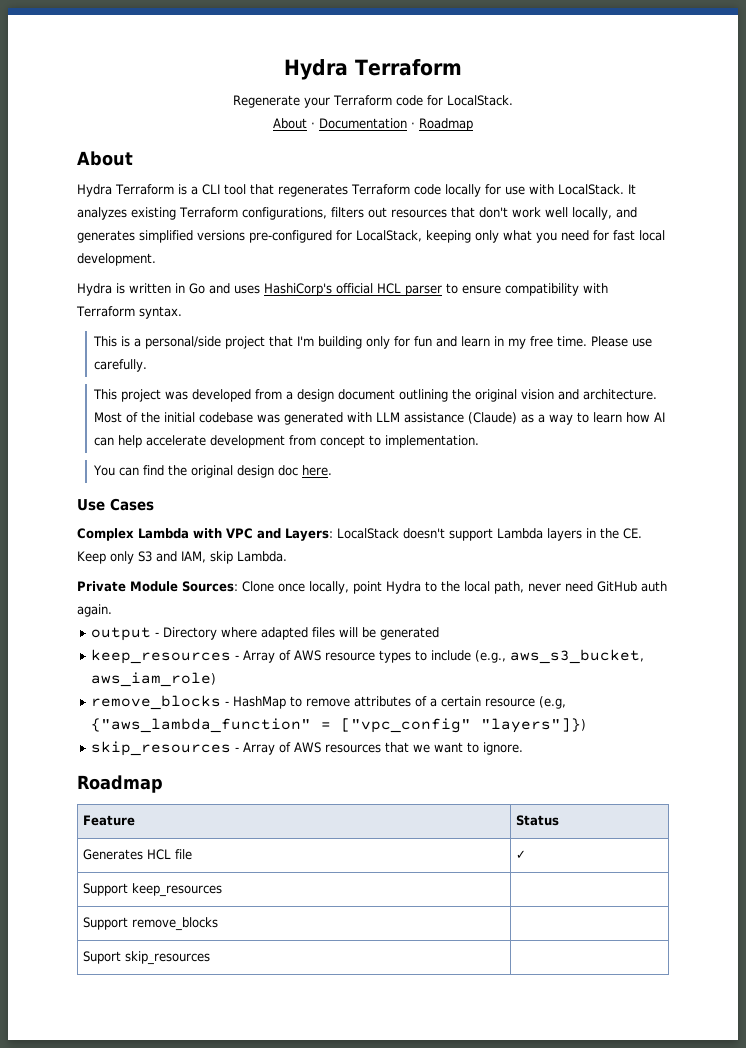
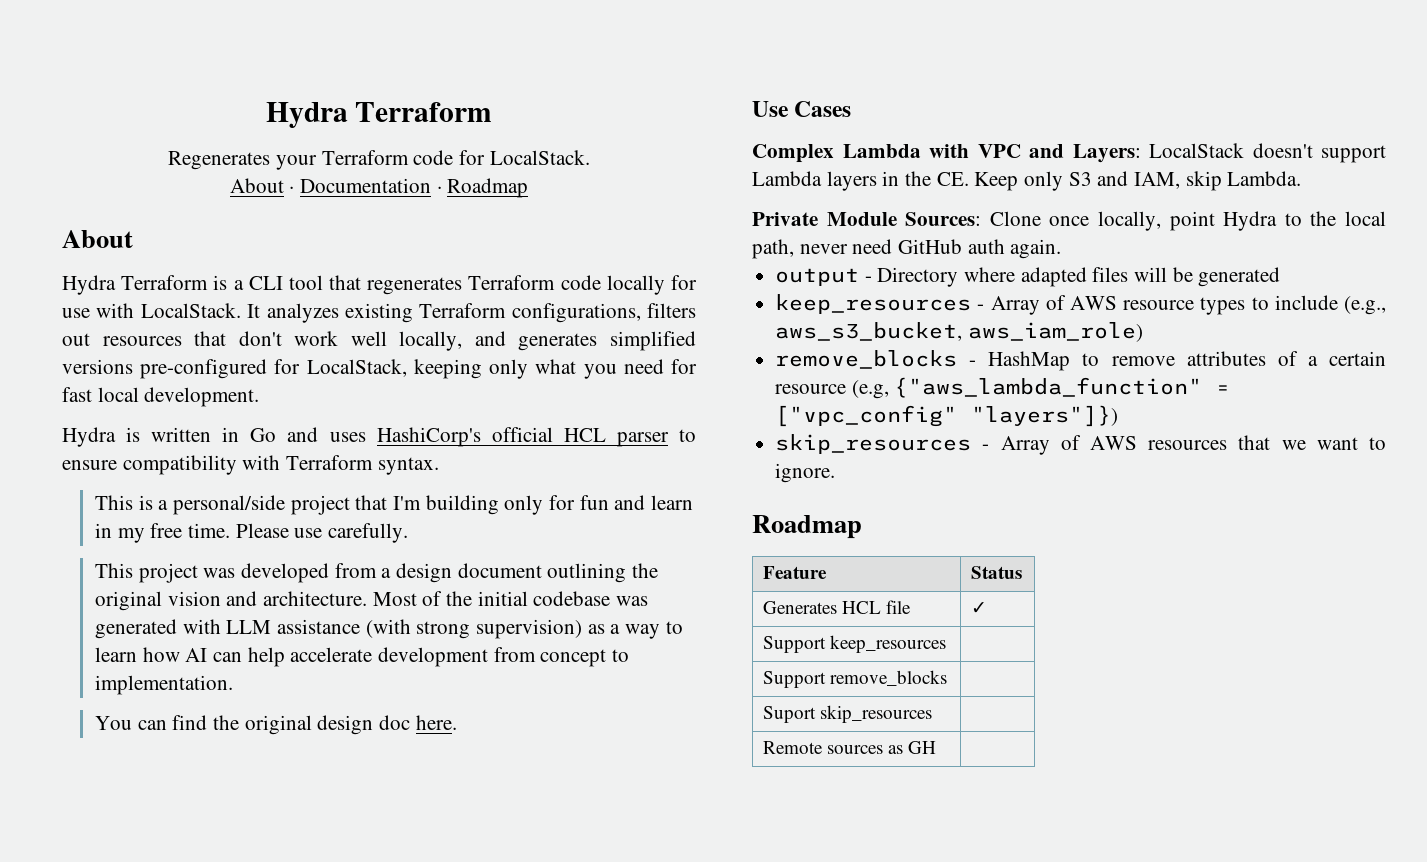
- Regenerate your Terraform code for LocalStack.
+ Regenerates your Terraform code for LocalStack.
- Most of the initial codebase was generated with LLM assistance (Claude) as a way to learn how AI can help accelerate development from concept to implementation.
+ Most of the initial codebase was generated with LLM assistance (with strong supervision) as a way to learn how AI can help accelerate development from concept to implementation.
+ Remote sources as GH |

